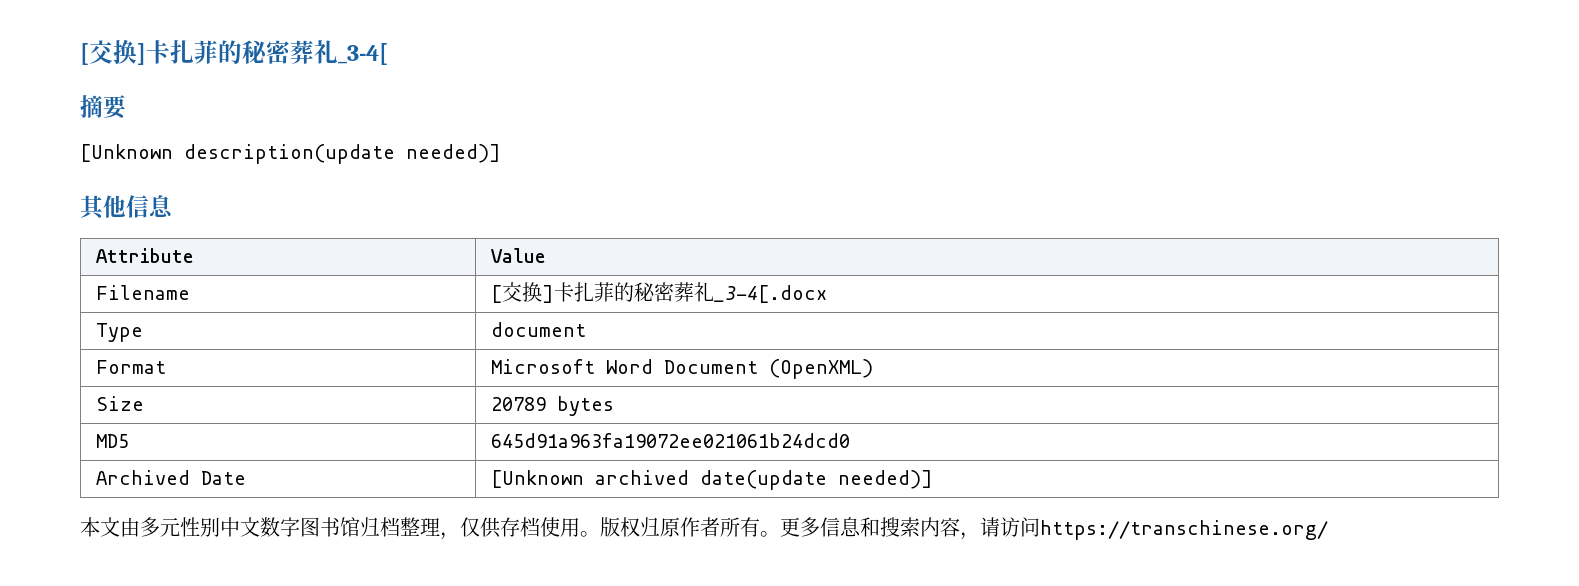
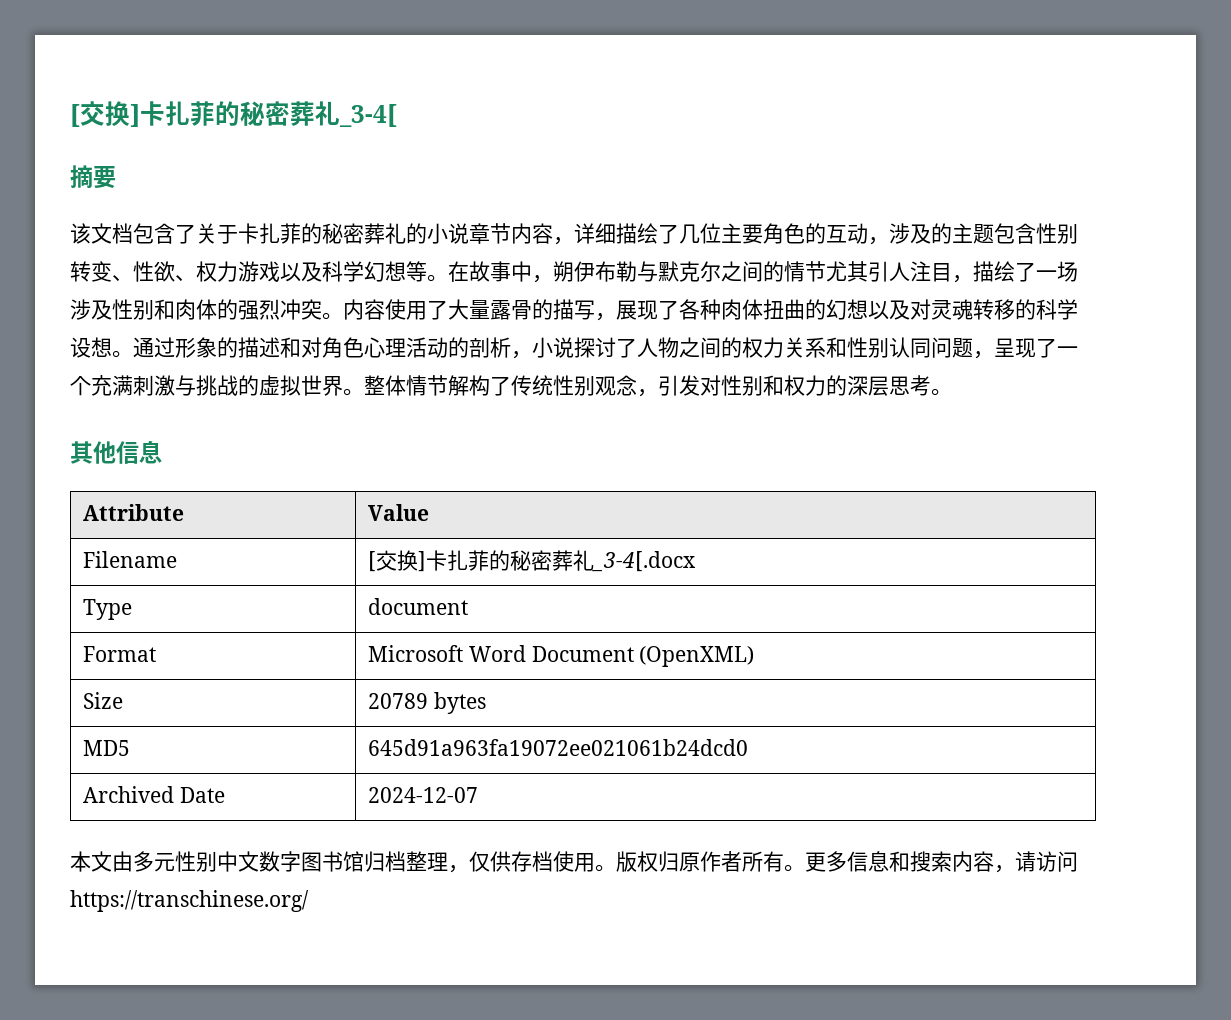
- [Unknown description(update needed)]
+ 该文档包含了关于卡扎菲的秘密葬礼的小说章节内容，详细描绘了几位主要角色的互动，涉及的主题包含性别转变、性欲、权力游戏以及科学幻想等。在故事中，朔伊布勒与默克尔之间的情节尤其引人注目，描绘了一场涉及性别和肉体的强烈冲突。内容使用了大量露骨的描写，展现了各种肉体扭曲的幻想以及对灵魂转移的科学设想。通过形象的描述和对角色心理活动的剖析，小说探讨了人物之间的权力关系和性别认同问题，呈现了一个充满刺激与挑战的虚拟世界。整体情节解构了传统性别观念，引发对性别和权力的深层思考。
- Archived Date | [Unknown archived date(update needed)]
+ Archived Date | 2024-12-07

